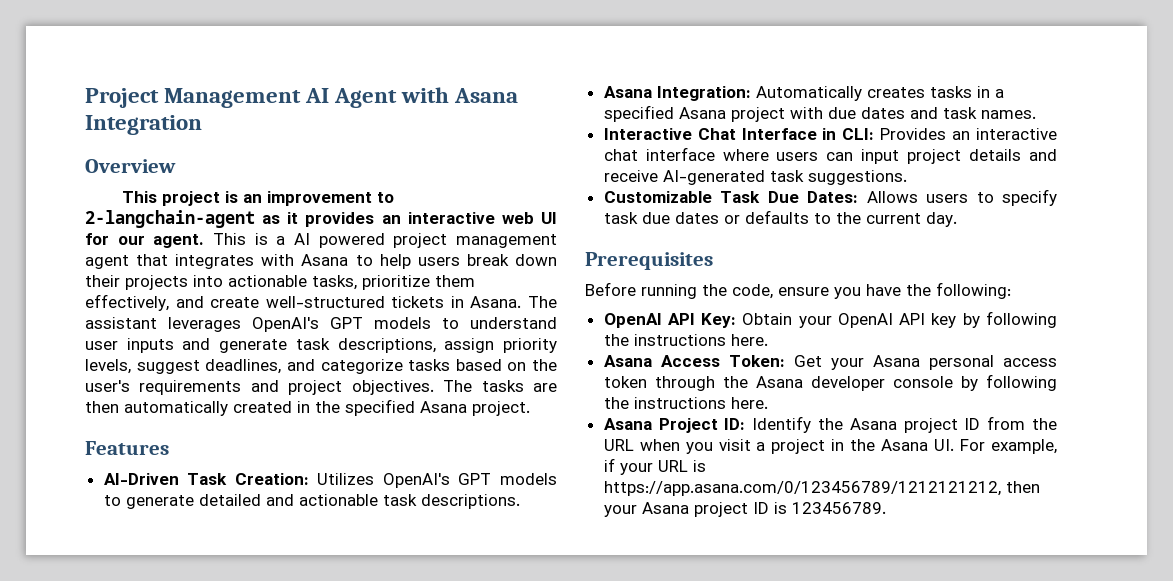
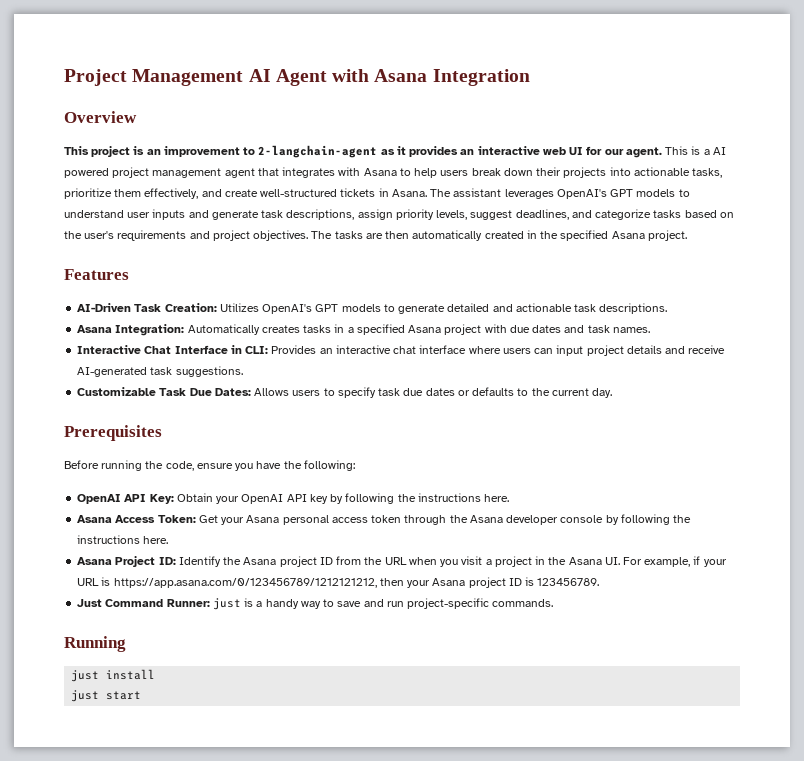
+ Just Command Runner: just is a handy way to save and run project-specific commands.
+ Running
+ just install
+ just start

